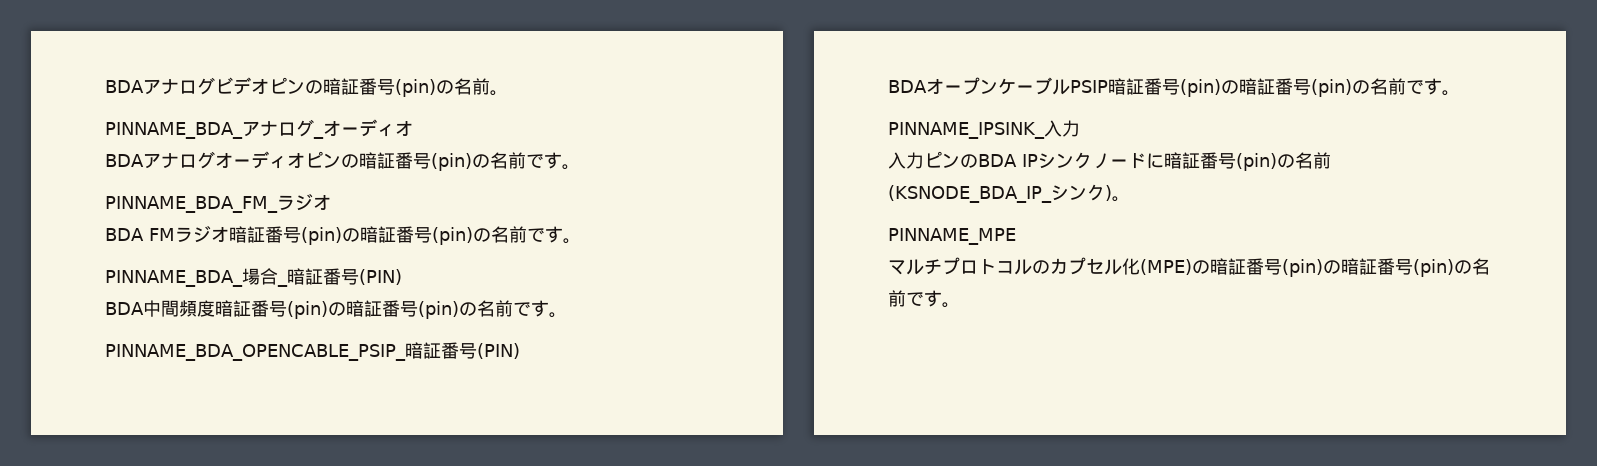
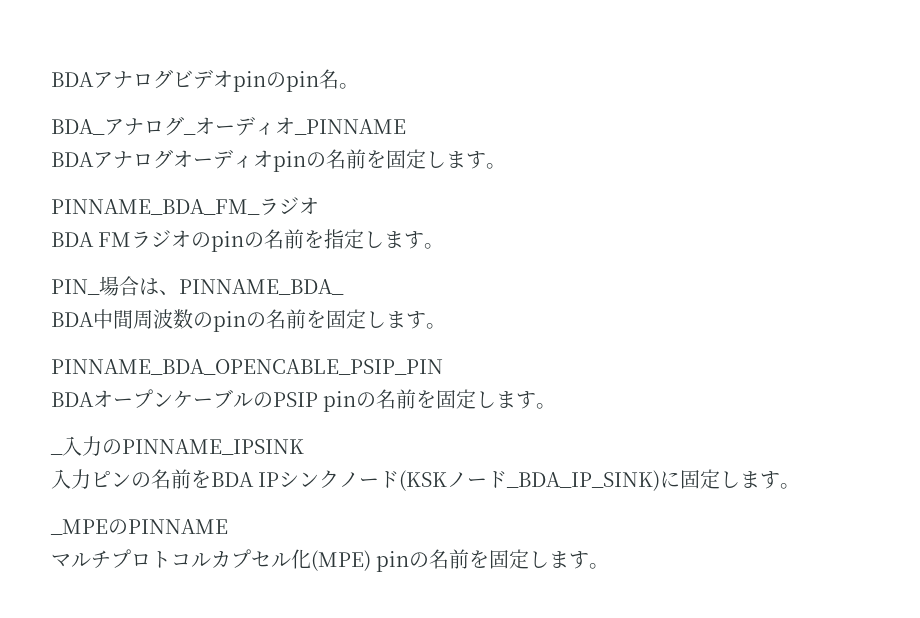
- BDAアナログビデオピンの暗証番号(pin)の名前。
- PINNAME_BDA_アナログ_オーディオ
+ BDAアナログビデオpinのpin名。
+ BDA_アナログ_オーディオ_PINNAME
- BDAアナログオーディオピンの暗証番号(pin)の名前です。
+ BDAアナログオーディオpinの名前を固定します。
- BDA FMラジオ暗証番号(pin)の暗証番号(pin)の名前です。
- PINNAME_BDA_場合_暗証番号(PIN)
- BDA中間頻度暗証番号(pin)の暗証番号(pin)の名前です。
- PINNAME_BDA_OPENCABLE_PSIP_暗証番号(PIN)
+ BDA FMラジオのpinの名前を指定します。
+ PIN_場合は、PINNAME_BDA_
+ BDA中間周波数のpinの名前を固定します。
+ PINNAME_BDA_OPENCABLE_PSIP_PIN
- BDAオープンケーブルPSIP暗証番号(pin)の暗証番号(pin)の名前です。
- PINNAME_IPSINK_入力
+ BDAオープンケーブルのPSIP pinの名前を固定します。
+ _入力のPINNAME_IPSINK
- 入力ピンのBDA IPシンクノードに暗証番号(pin)の名前(KSNODE_BDA_IP_シンク)。
- PINNAME_MPE
+ 入力ピンの名前をBDA IPシンクノード(KSKノード_BDA_IP_SINK)に固定します。
+ _MPEのPINNAME
- マルチプロトコルのカプセル化(MPE)の暗証番号(pin)の暗証番号(pin)の名前です。
+ マルチプロトコルカプセル化(MPE) pinの名前を固定します。

